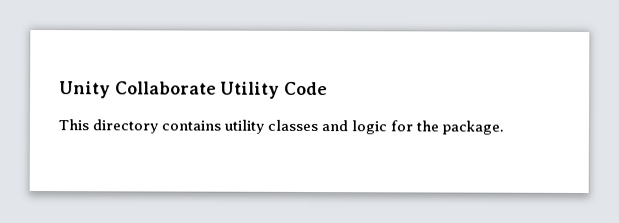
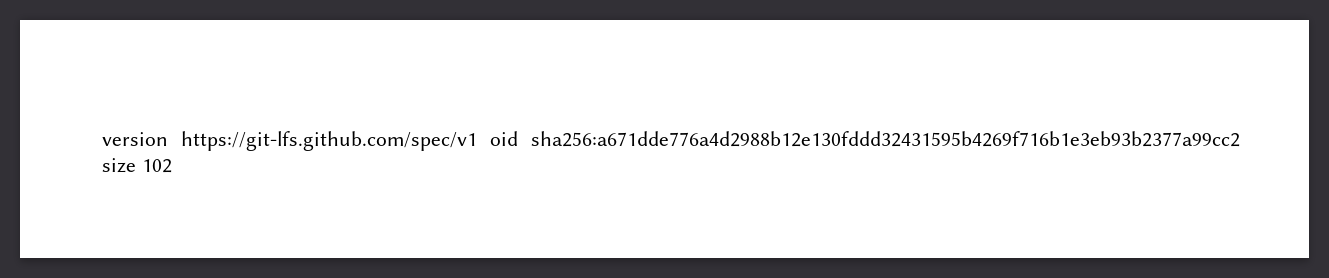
- Unity Collaborate Utility Code
- This directory contains utility classes and logic for the package.
+ version https://git-lfs.github.com/spec/v1 oid sha256:a671dde776a4d2988b12e130fddd32431595b4269f716b1e3eb93b2377a99cc2 size 102

